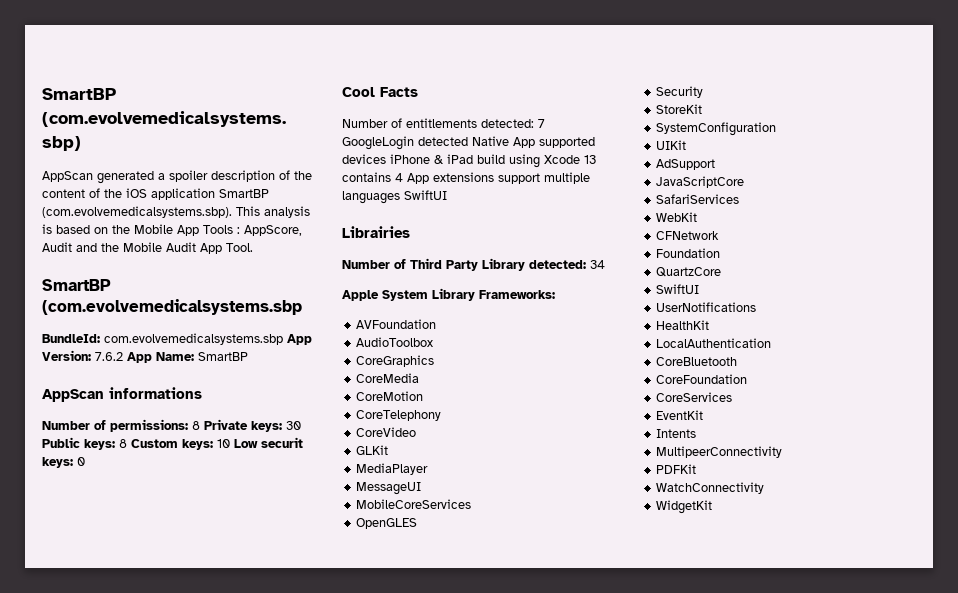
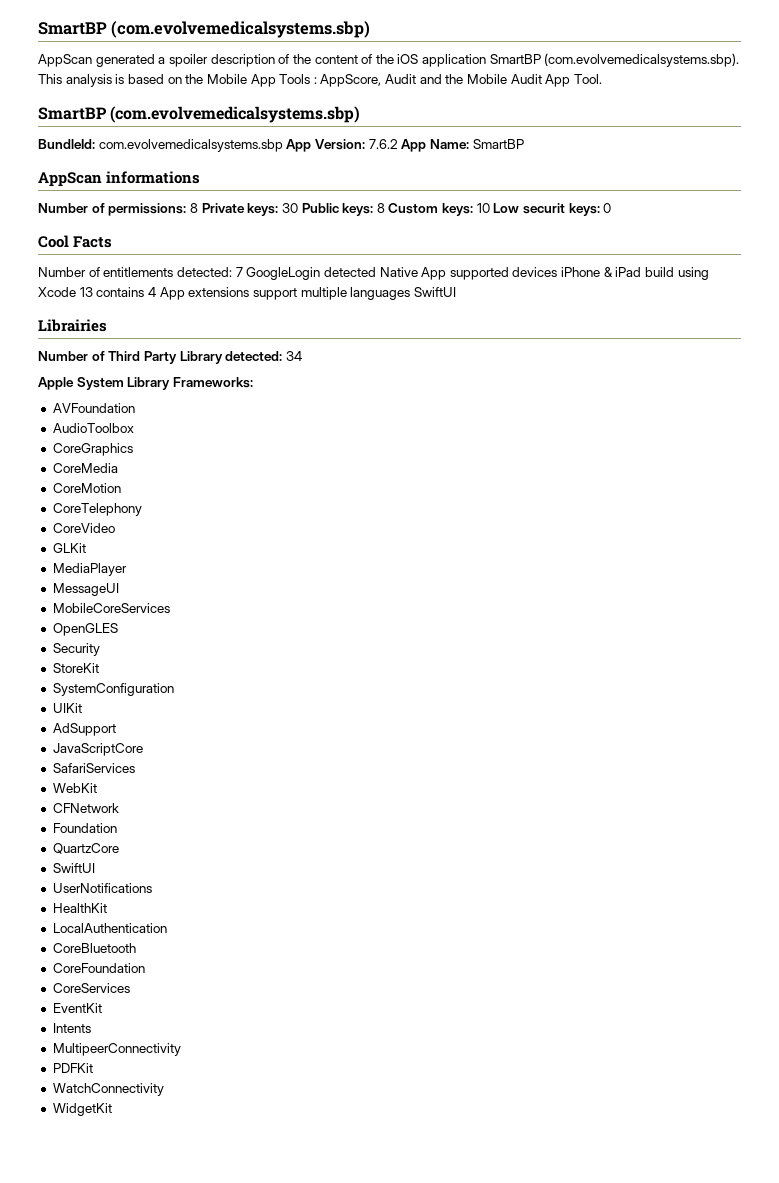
  AppScan generated a spoiler description of the content of the iOS application SmartBP (com.evolvemedicalsystems.sbp). This analysis is based on the Mobile App Tools : AppScore, Audit and the Mobile Audit App Tool.
- SmartBP (com.evolvemedicalsystems.sbp
+ SmartBP (com.evolvemedicalsystems.sbp)

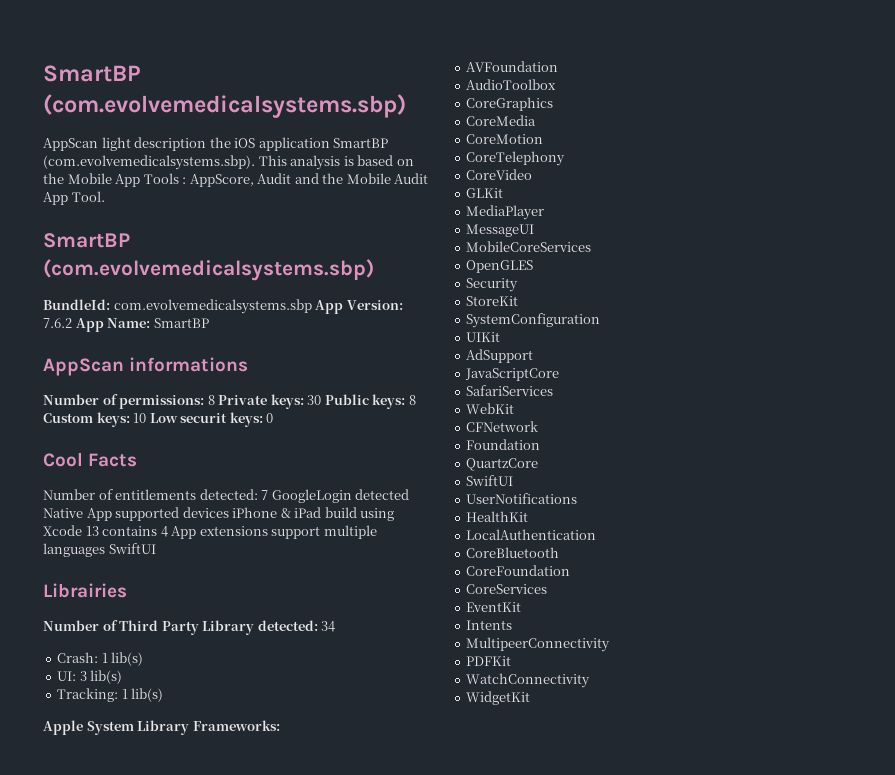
- AppScan generated a spoiler description of the content of the iOS application SmartBP (com.evolvemedicalsystems.sbp). This analysis is based on the Mobile App Tools : AppScore, Audit and the Mobile Audit App Tool.
+ AppScan light description the iOS application SmartBP (com.evolvemedicalsystems.sbp). This analysis is based on the Mobile App Tools : AppScore, Audit and the Mobile Audit App Tool.
+ Crash: 1 lib(s)
+ UI: 3 lib(s)
+ Tracking: 1 lib(s)

